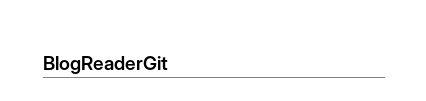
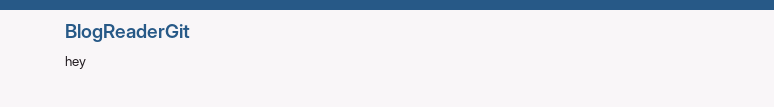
+ hey

